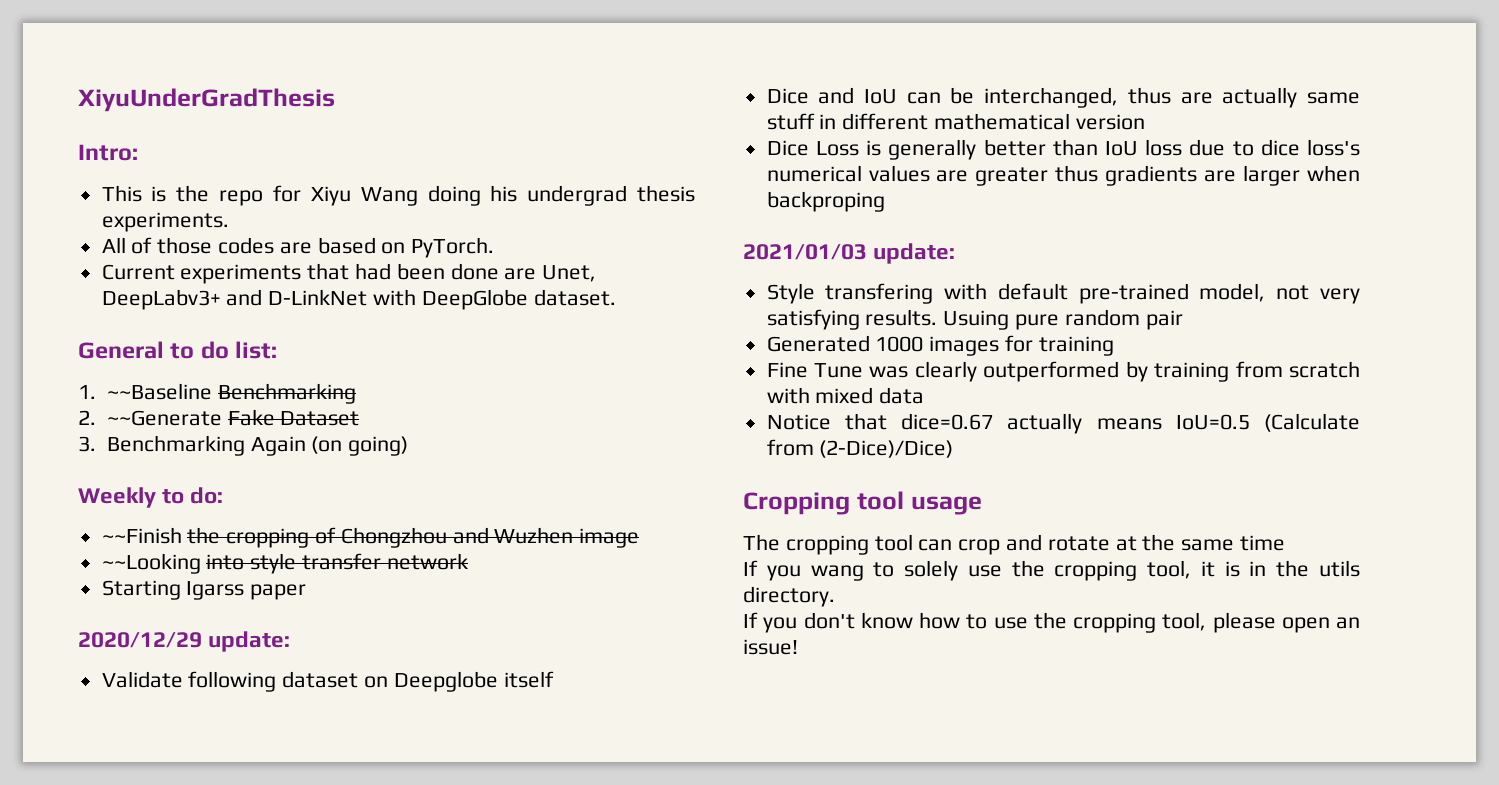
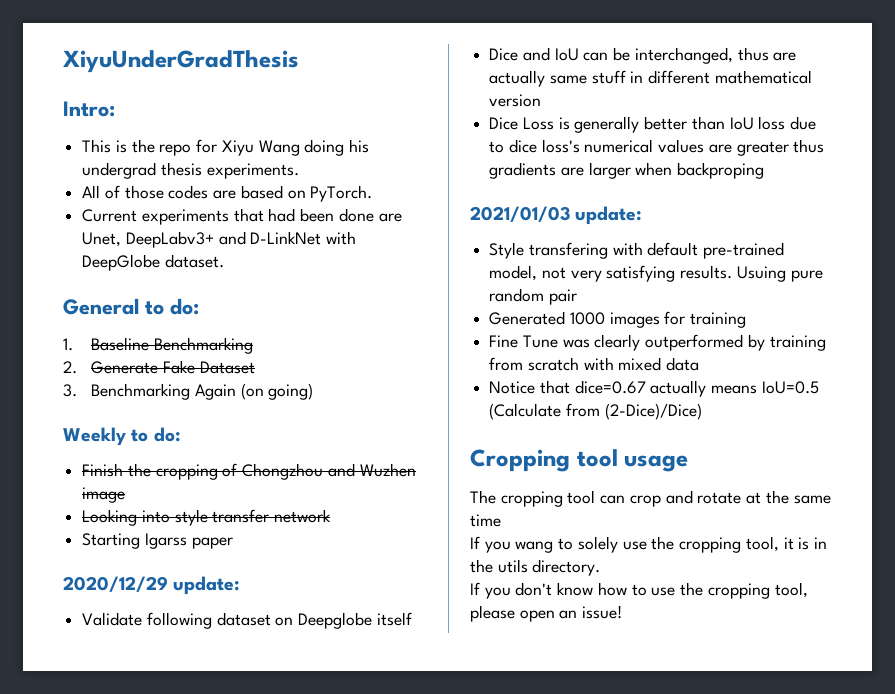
- General to do list:
+ General to do:
- 1. ~~Baseline Benchmarking
+ 1. Baseline Benchmarking
- 2. ~~Generate Fake Dataset
+ 2. Generate Fake Dataset
- ~~Finish the cropping of Chongzhou and Wuzhen image
+ Finish the cropping of Chongzhou and Wuzhen image
- ~~Looking into style transfer network
+ Looking into style transfer network

